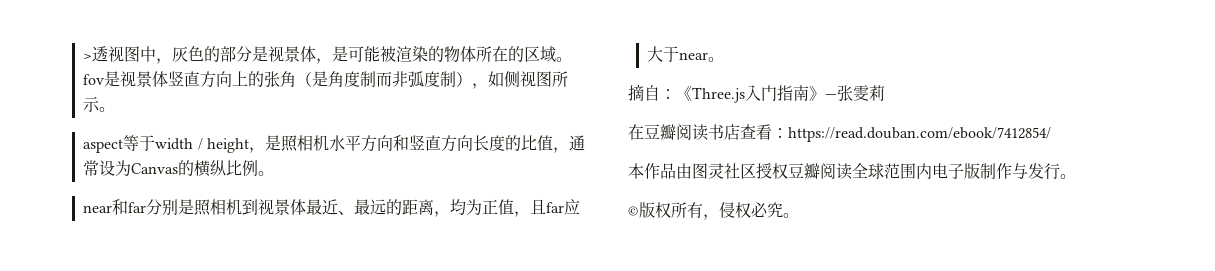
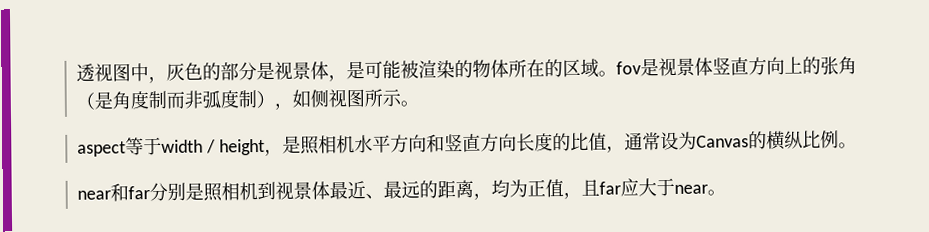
- >透视图中，灰色的部分是视景体，是可能被渲染的物体所在的区域。fov是视景体竖直方向上的张角（是角度制而非弧度制），如侧视图所示。
+ 透视图中，灰色的部分是视景体，是可能被渲染的物体所在的区域。fov是视景体竖直方向上的张角（是角度制而非弧度制），如侧视图所示。
- 摘自：《Three.js入门指南》—张雯莉
- 在豆瓣阅读书店查看：https://read.douban.com/ebook/7412854/
- 本作品由图灵社区授权豆瓣阅读全球范围内电子版制作与发行。
- ©版权所有，侵权必究。

